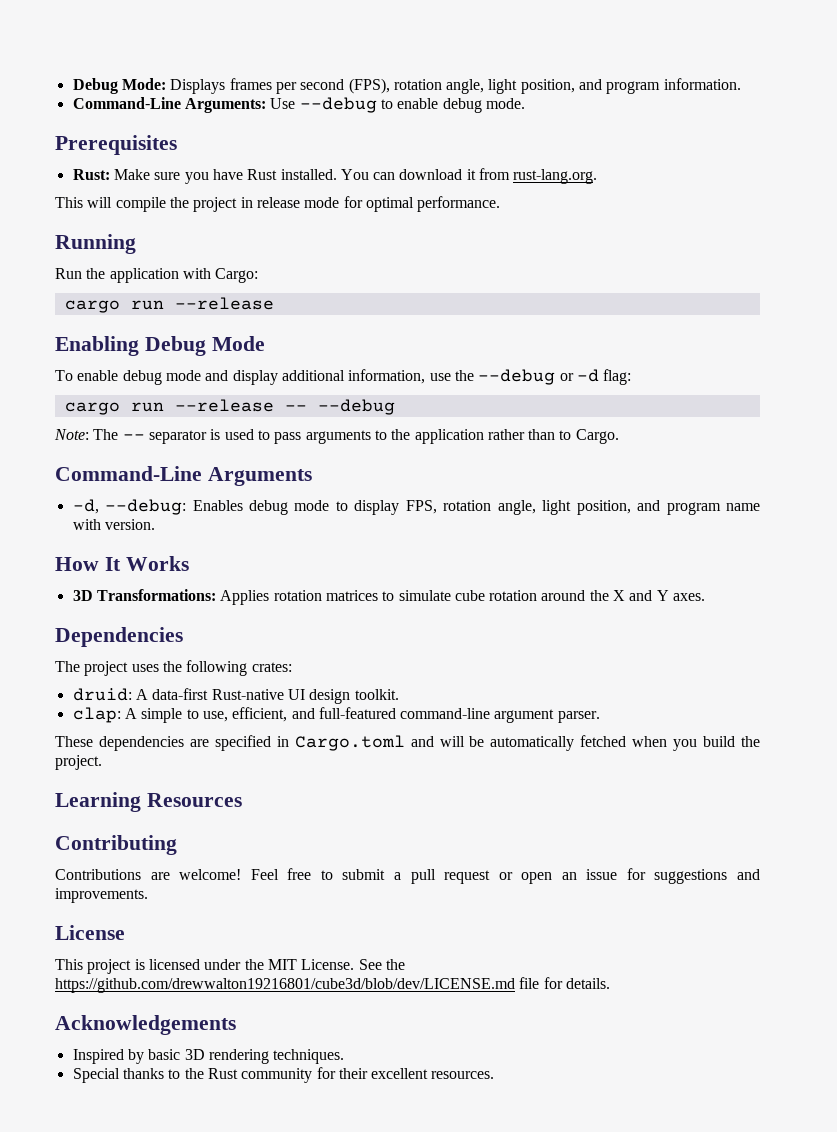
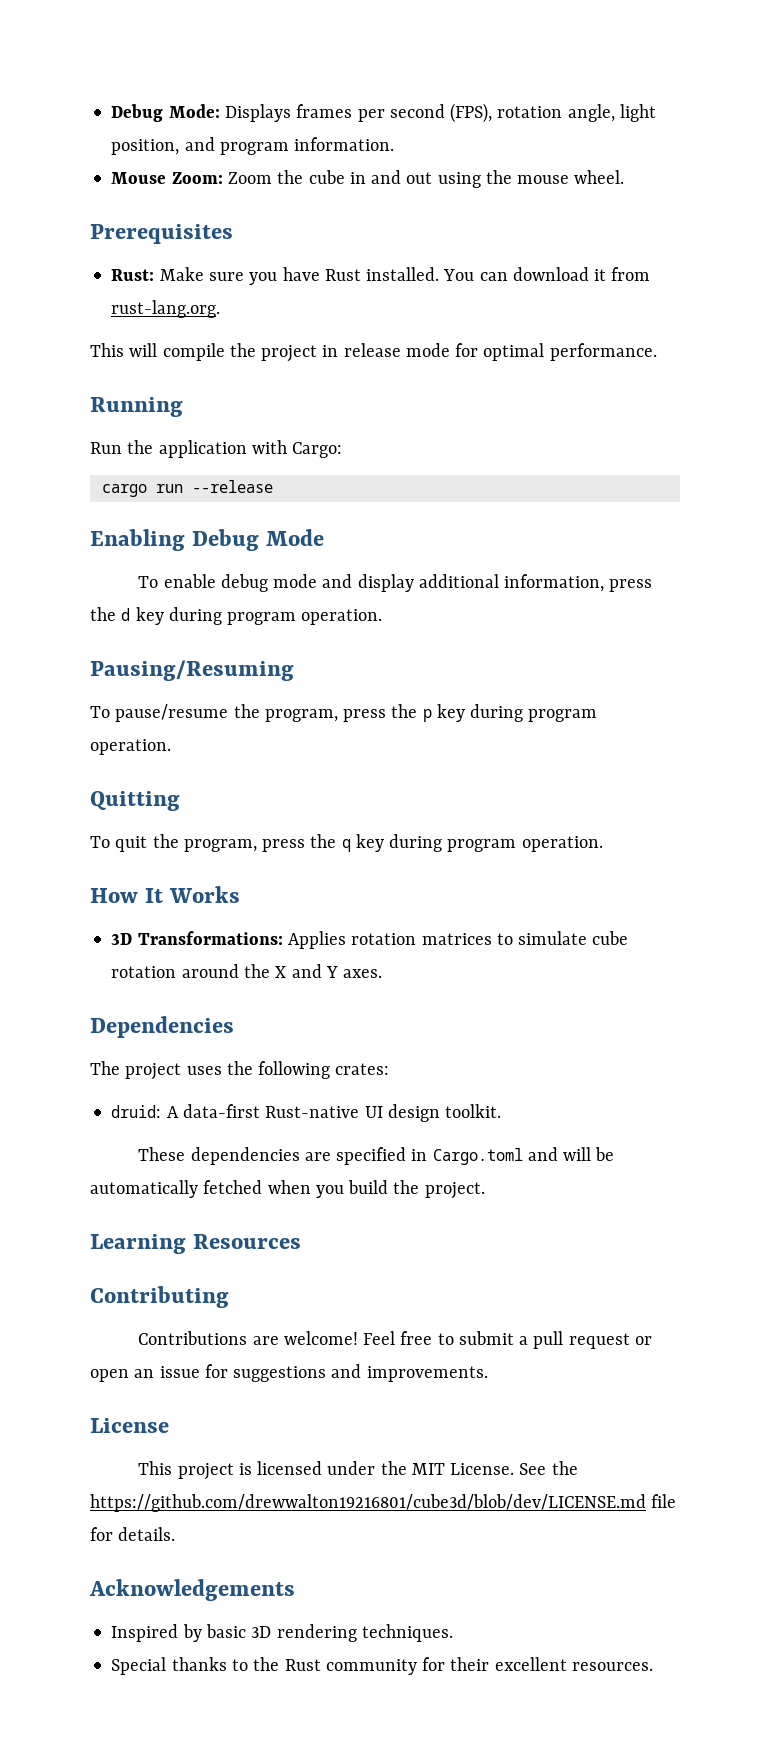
- Command-Line Arguments: Use --debug to enable debug mode.
+ Mouse Zoom: Zoom the cube in and out using the mouse wheel.
- To enable debug mode and display additional information, use the --debug or -d flag:
- cargo run --release -- --debug
- Note: The -- separator is used to pass arguments to the application rather than to Cargo.
- Command-Line Arguments
- -d, --debug: Enables debug mode to display FPS, rotation angle, light position, and program name with version.
+ To enable debug mode and display additional information, press the d key during program operation.
+ Pausing/Resuming
+ To pause/resume the program, press the p key during program operation.
+ Quitting
+ To quit the program, press the q key during program operation.
- clap: A simple to use, efficient, and full-featured command-line argument parser.

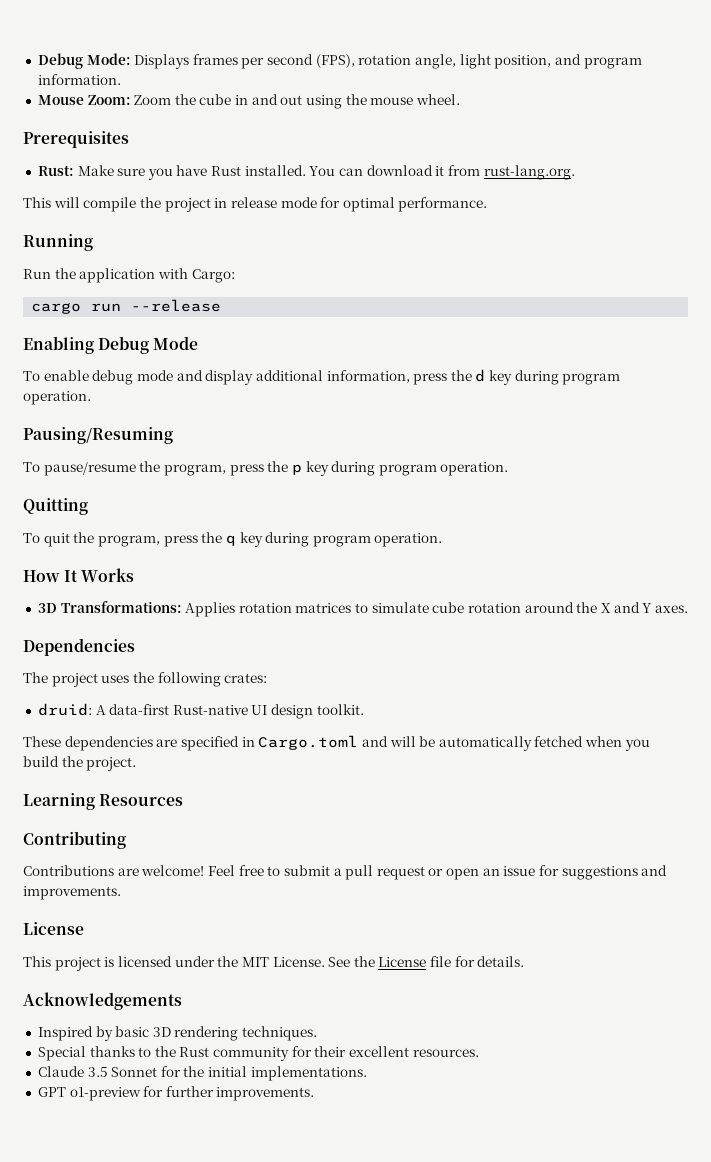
- See the https://github.com/drewwalton19216801/cube3d/blob/dev/LICENSE.md file for details.
+ See the License file for details.
+ Claude 3.5 Sonnet for the initial implementations.
+ GPT o1-preview for further improvements.

